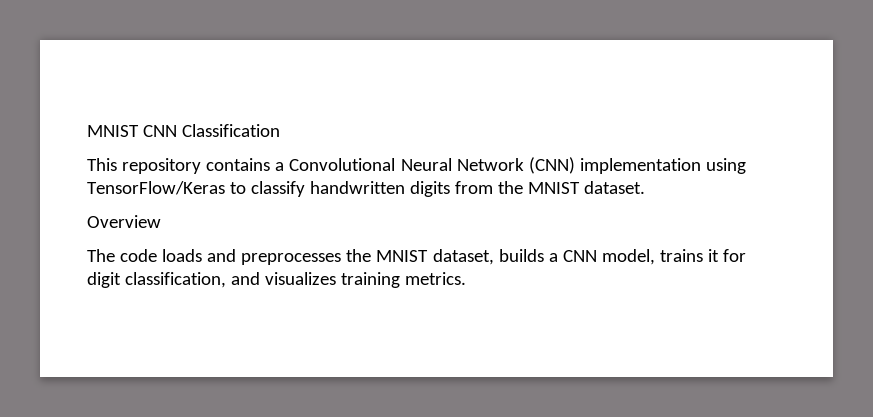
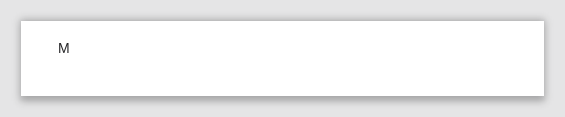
- MNIST CNN Classification
- This repository contains a Convolutional Neural Network (CNN) implementation using TensorFlow/Keras to classify handwritten digits from the MNIST dataset.
- Overview
- The code loads and preprocesses the MNIST dataset, builds a CNN model, trains it for digit classification, and visualizes training metrics.
+ M

